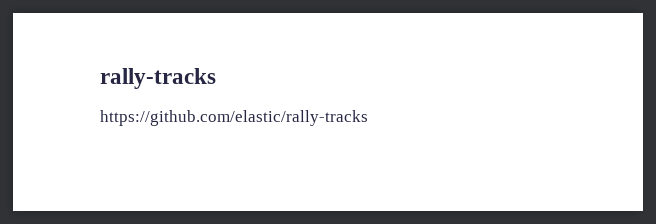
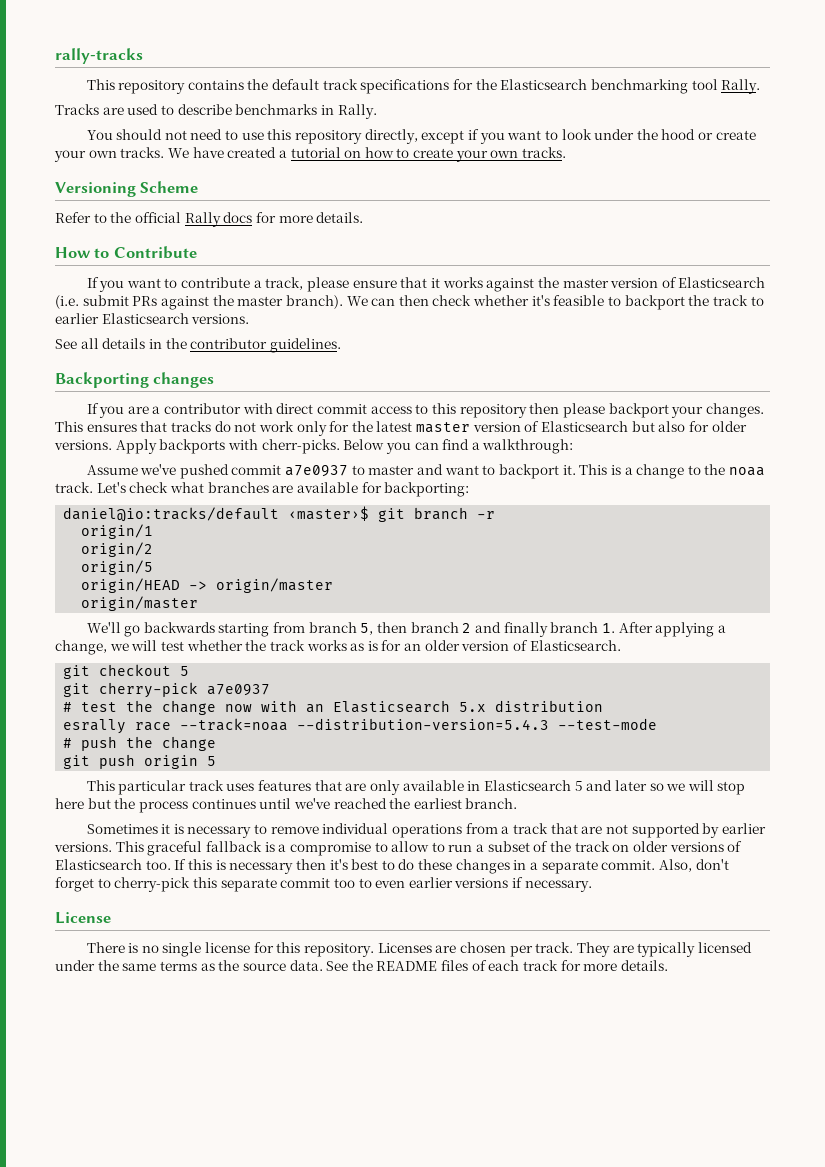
- https://github.com/elastic/rally-tracks
+ This repository contains the default track specifications for the Elasticsearch benchmarking tool Rally.
+ Tracks are used to describe benchmarks in Rally.
+ You should not need to use this repository directly, except if you want to look under the hood or create your own tracks. We have created a tutorial on how to create your own tracks.
+ Versioning Scheme
+ Refer to the official Rally docs for more details.
+ How to Contribute
+ If you want to contribute a track, please ensure that it works against the master version of Elasticsearch (i.e. submit PRs against the master branch). We can then check whether it's feasible to backport the track to earlier Elasticsearch versions.
+ See all details in the contributor guidelines.
+ Backporting changes
+ If you are a contributor with direct commit access to this repository then please backport your changes. This ensures that tracks do not work only for the latest master version of Elasticsearch but also for older versions. Apply backports with cherr-picks. Below you can find a walkthrough:
+ Assume we've pushed commit a7e0937 to master and want to backport it. This is a change to the noaa track. Let's check what branches are available for backporting:
+ daniel@io:tracks/default ‹master›$ git branch -r
+ origin/1
+ origin/2
+ origin/5
+ origin/HEAD -> origin/master
+ origin/master
+ We'll go backwards starting from branch 5, then branch 2 and finally branch 1. After applying a change, we will test whether the track works as is for an older version of Elasticsearch.
+ git checkout 5
+ git cherry-pick a7e0937
+ # test the change now with an Elasticsearch 5.x distribution
+ esrally race --track=noaa --distribution-version=5.4.3 --test-mode
+ # push the change
+ git push origin 5
+ This particular track uses features that are only available in Elasticsearch 5 and later so we will stop here but the process continues until we've reached the earliest branch.
+ Sometimes it is necessary to remove individual operations from a track that are not supported by earlier versions. This graceful fallback is a compromise to allow to run a subset of the track on older versions of Elasticsearch too. If this is necessary then it's best to do these changes in a separate commit. Also, don't forget to cherry-pick this separate commit too to even earlier versions if necessary.
+ License
+ There is no single license for this repository. Licenses are chosen per track. They are typically licensed under the same terms as the source data. See the README files of each track for more details.

